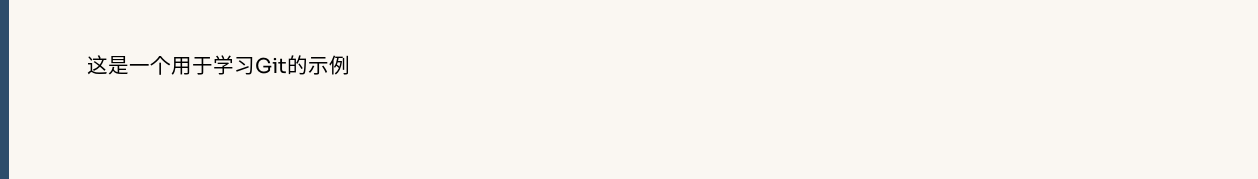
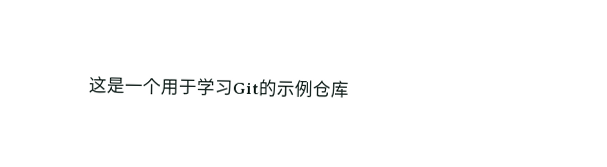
- 这是一个用于学习Git的示例
+ 这是一个用于学习Git的示例仓库

